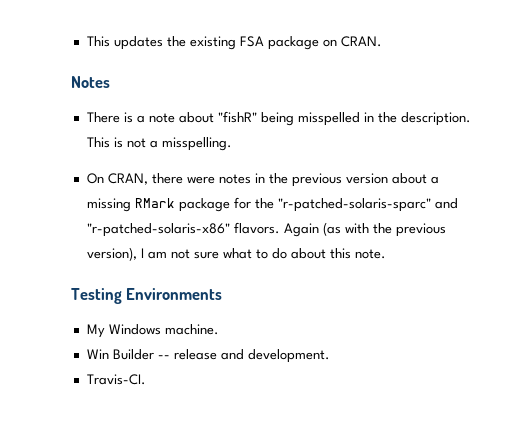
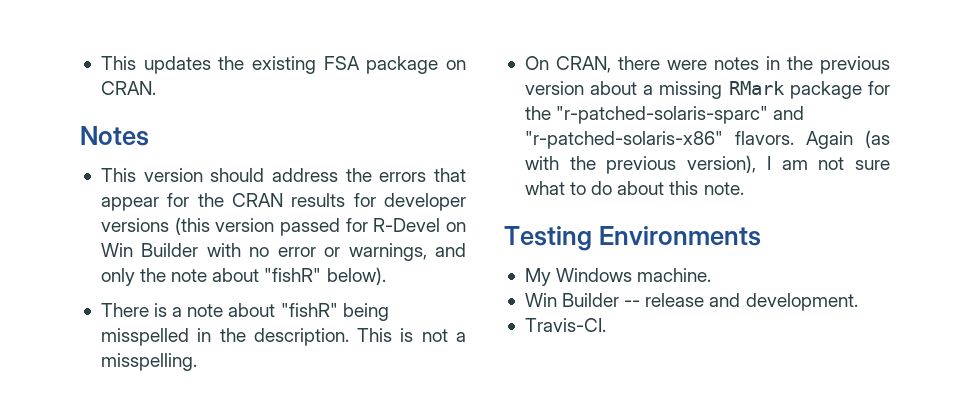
+ This version should address the errors that appear for the CRAN results for developer versions (this version passed for R-Devel on Win Builder with no error or warnings, and only the note about "fishR" below).

